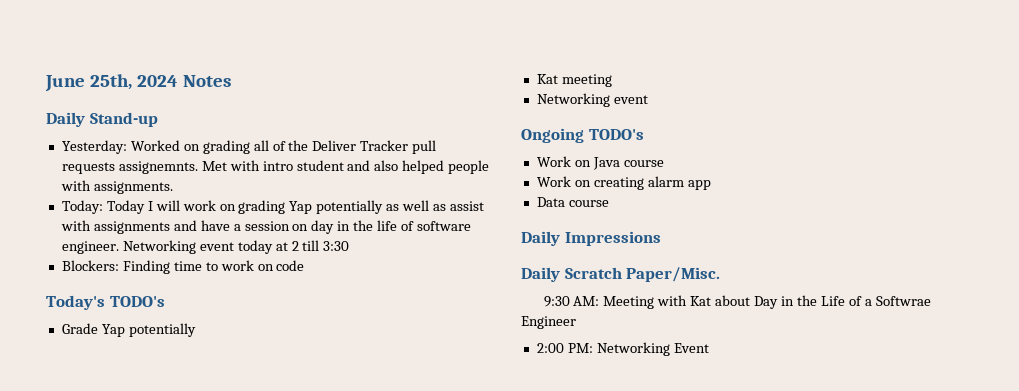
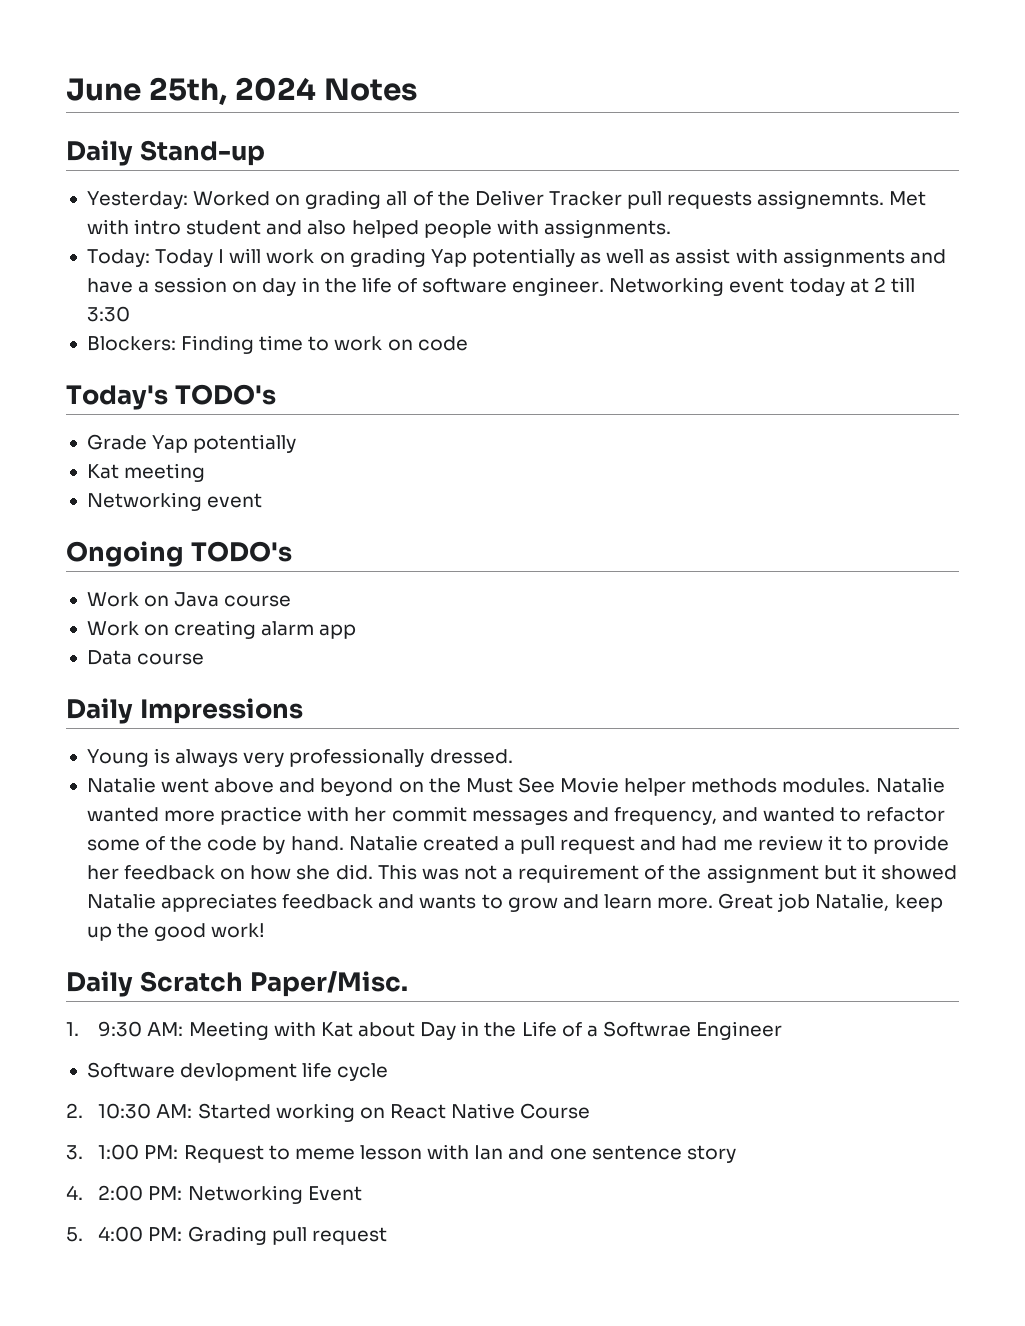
+ Young is always very professionally dressed.
+ Natalie went above and beyond on the Must See Movie helper methods modules. Natalie wanted more practice with her commit messages and frequency, and wanted to refactor some of the code by hand. Natalie created a pull request and had me review it to provide her feedback on how she did. This was not a requirement of the assignment but it showed Natalie appreciates feedback and wants to grow and learn more. Great job Natalie, keep up the good work!
- 9:30 AM: Meeting with Kat about Day in the Life of a Softwrae Engineer
+ 1. 9:30 AM: Meeting with Kat about Day in the Life of a Softwrae Engineer
- 2:00 PM: Networking Event
+ Software devlopment life cycle
+ 2. 10:30 AM: Started working on React Native Course
+ 3. 1:00 PM: Request to meme lesson with Ian and one sentence story
+ 4. 2:00 PM: Networking Event
+ 5. 4:00 PM: Grading pull request

